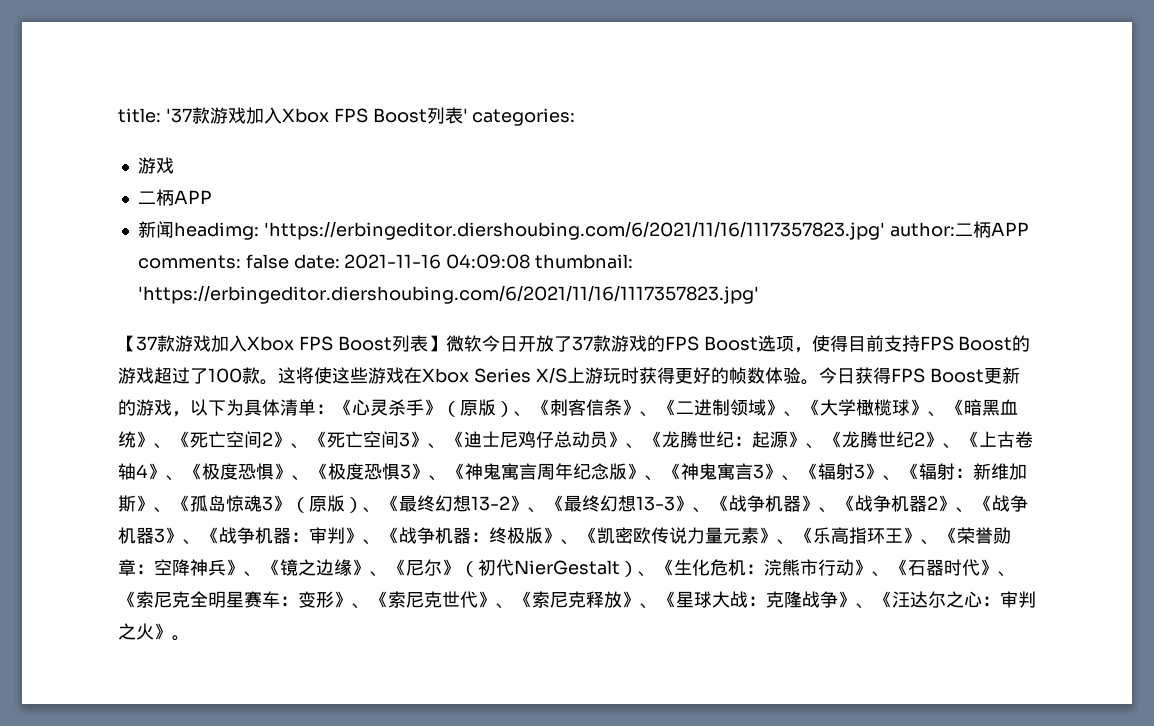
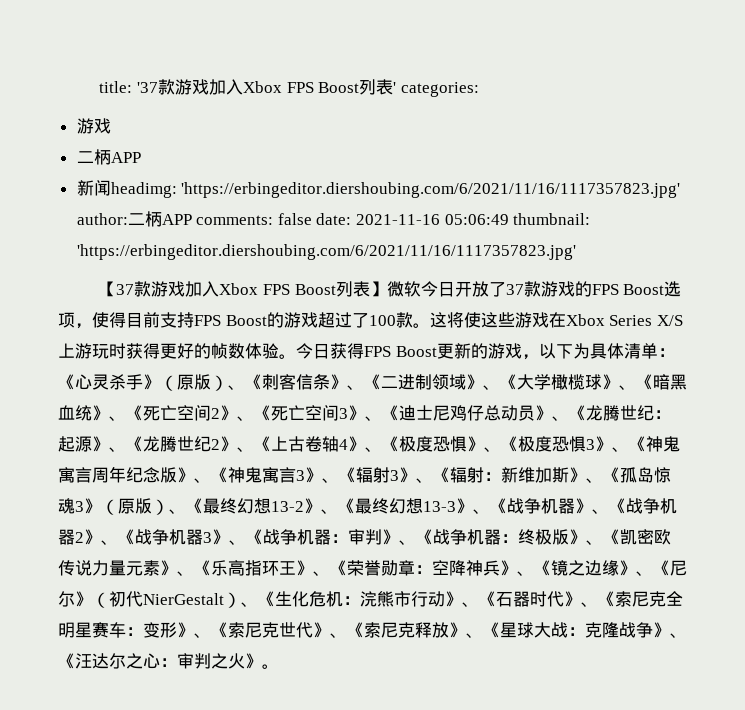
- 新闻headimg: 'https://erbingeditor.diershoubing.com/6/2021/11/16/1117357823.jpg' author:二柄APP comments: false date: 2021-11-16 04:09:08 thumbnail: 'https://erbingeditor.diershoubing.com/6/2021/11/16/1117357823.jpg'
+ 新闻headimg: 'https://erbingeditor.diershoubing.com/6/2021/11/16/1117357823.jpg' author:二柄APP comments: false date: 2021-11-16 05:06:49 thumbnail: 'https://erbingeditor.diershoubing.com/6/2021/11/16/1117357823.jpg'

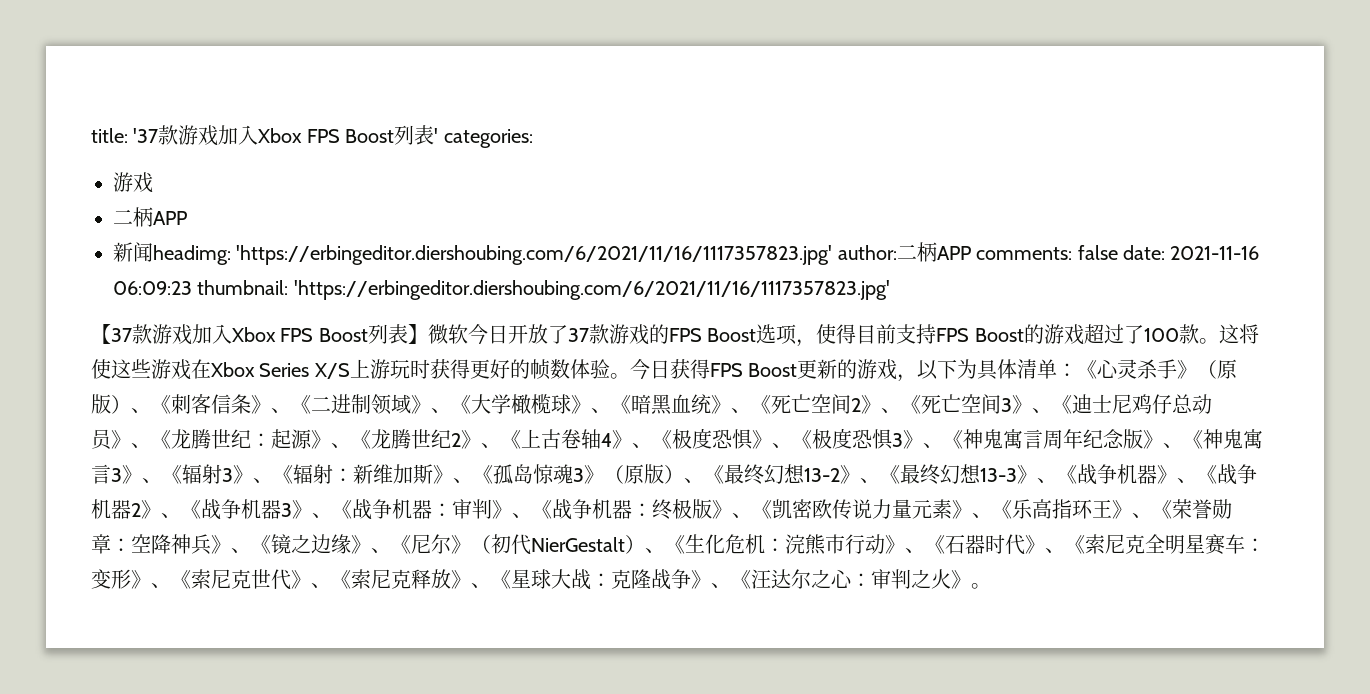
- 新闻headimg: 'https://erbingeditor.diershoubing.com/6/2021/11/16/1117357823.jpg' author:二柄APP comments: false date: 2021-11-16 05:06:49 thumbnail: 'https://erbingeditor.diershoubing.com/6/2021/11/16/1117357823.jpg'
+ 新闻headimg: 'https://erbingeditor.diershoubing.com/6/2021/11/16/1117357823.jpg' author:二柄APP comments: false date: 2021-11-16 06:09:23 thumbnail: 'https://erbingeditor.diershoubing.com/6/2021/11/16/1117357823.jpg'

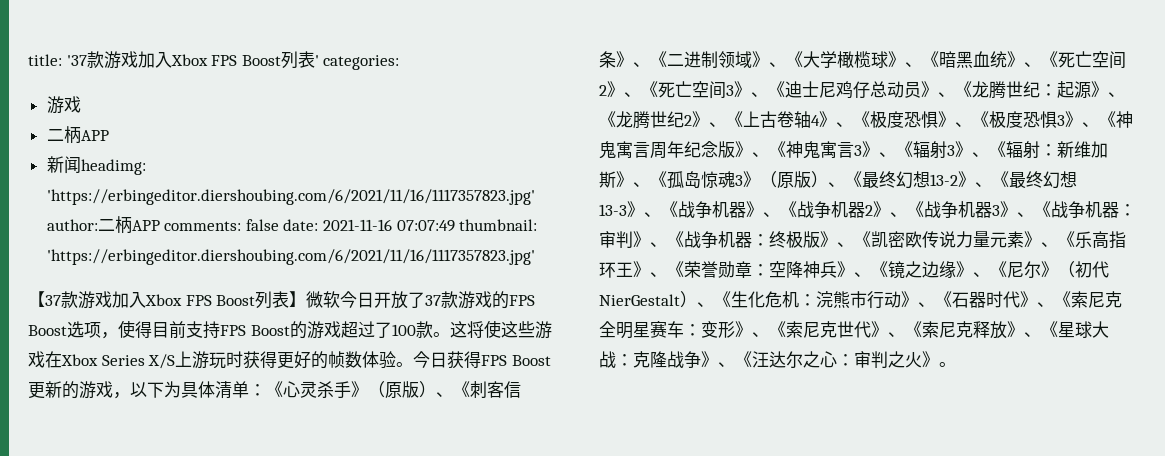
- 新闻headimg: 'https://erbingeditor.diershoubing.com/6/2021/11/16/1117357823.jpg' author:二柄APP comments: false date: 2021-11-16 06:09:23 thumbnail: 'https://erbingeditor.diershoubing.com/6/2021/11/16/1117357823.jpg'
+ 新闻headimg: 'https://erbingeditor.diershoubing.com/6/2021/11/16/1117357823.jpg' author:二柄APP comments: false date: 2021-11-16 07:07:49 thumbnail: 'https://erbingeditor.diershoubing.com/6/2021/11/16/1117357823.jpg'

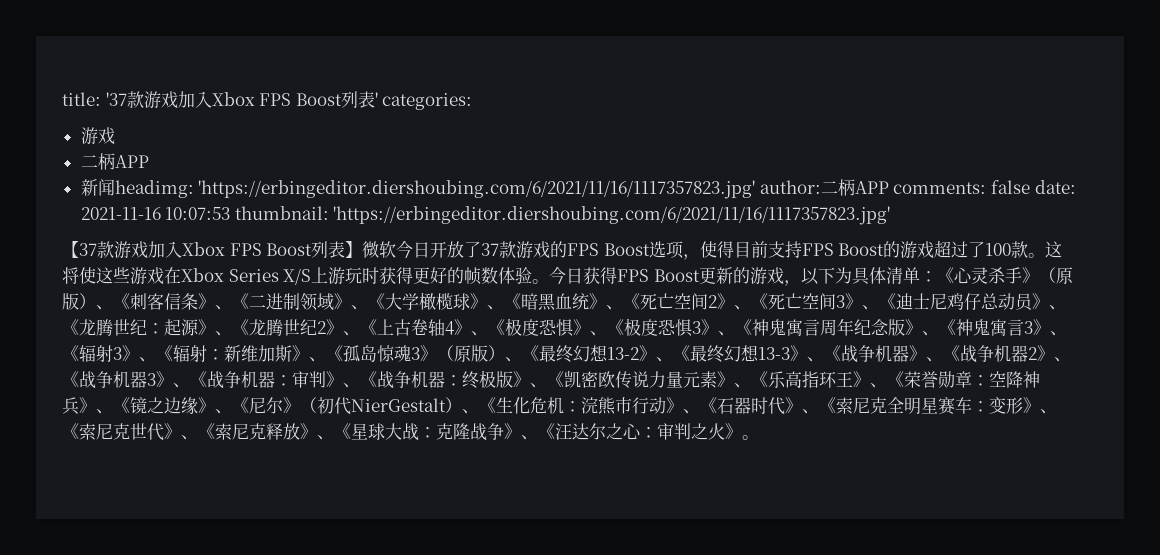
- 新闻headimg: 'https://erbingeditor.diershoubing.com/6/2021/11/16/1117357823.jpg' author:二柄APP comments: false date: 2021-11-16 07:07:49 thumbnail: 'https://erbingeditor.diershoubing.com/6/2021/11/16/1117357823.jpg'
+ 新闻headimg: 'https://erbingeditor.diershoubing.com/6/2021/11/16/1117357823.jpg' author:二柄APP comments: false date: 2021-11-16 10:07:53 thumbnail: 'https://erbingeditor.diershoubing.com/6/2021/11/16/1117357823.jpg'

